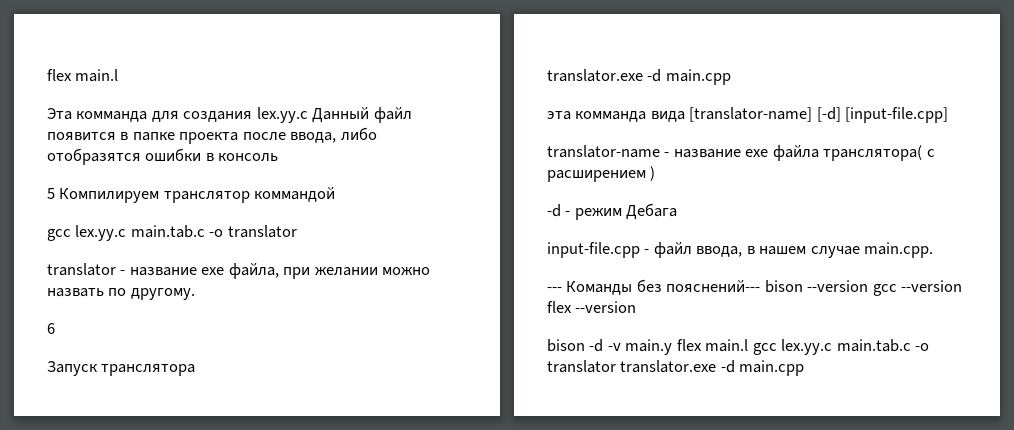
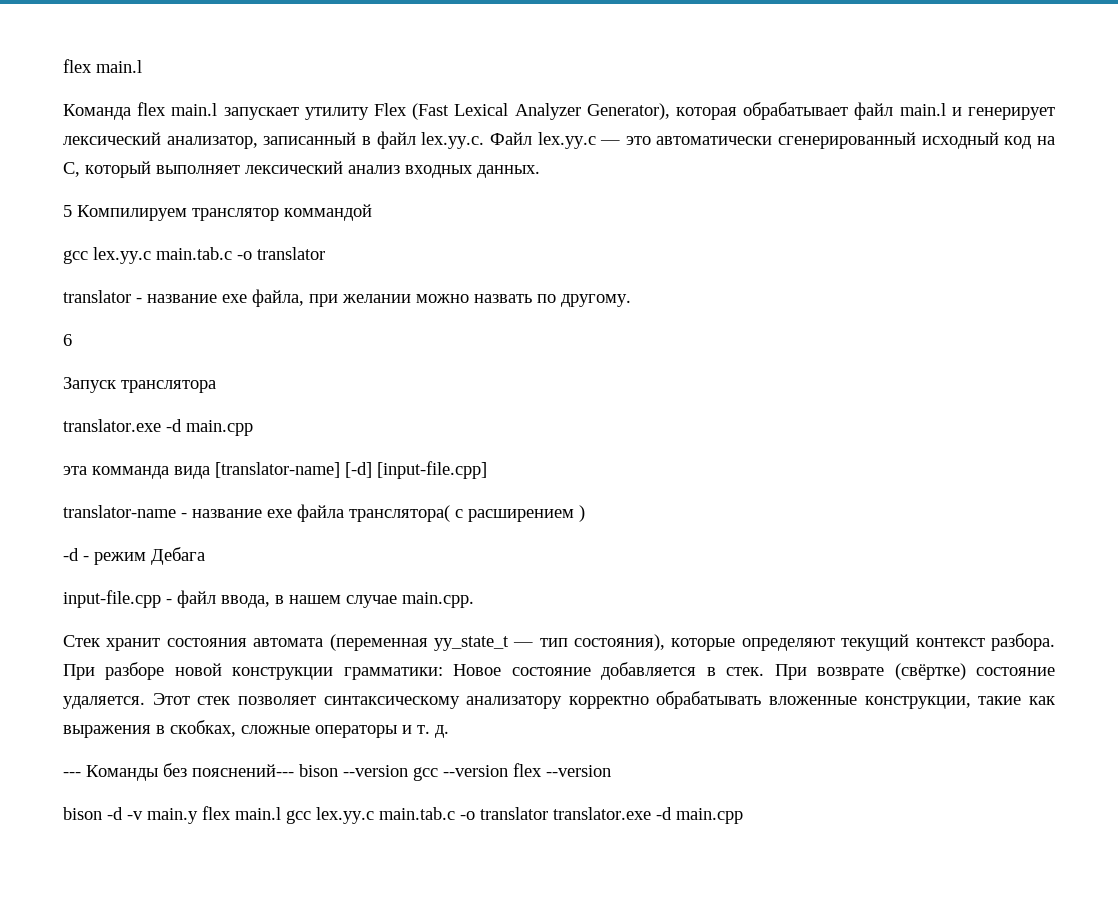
- Эта комманда для создания lex.yy.с Данный файл появится в папке проекта после ввода, либо отобразятся ошибки в консоль
+ Команда flex main.l запускает утилиту Flex (Fast Lexical Analyzer Generator), которая обрабатывает файл main.l и генерирует лексический анализатор, записанный в файл lex.yy.c. Файл lex.yy.c — это автоматически сгенерированный исходный код на C, который выполняет лексический анализ входных данных.
+ Стек хранит состояния автомата (переменная yy_state_t — тип состояния), которые определяют текущий контекст разбора. При разборе новой конструкции грамматики: Новое состояние добавляется в стек. При возврате (свёртке) состояние удаляется. Этот стек позволяет синтаксическому анализатору корректно обрабатывать вложенные конструкции, такие как выражения в скобках, сложные операторы и т. д.

